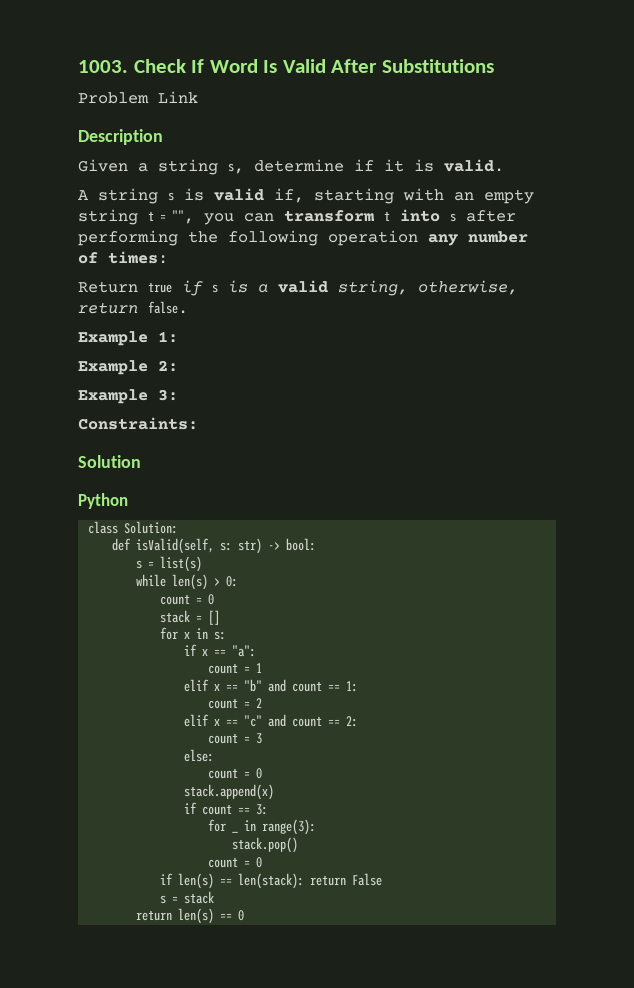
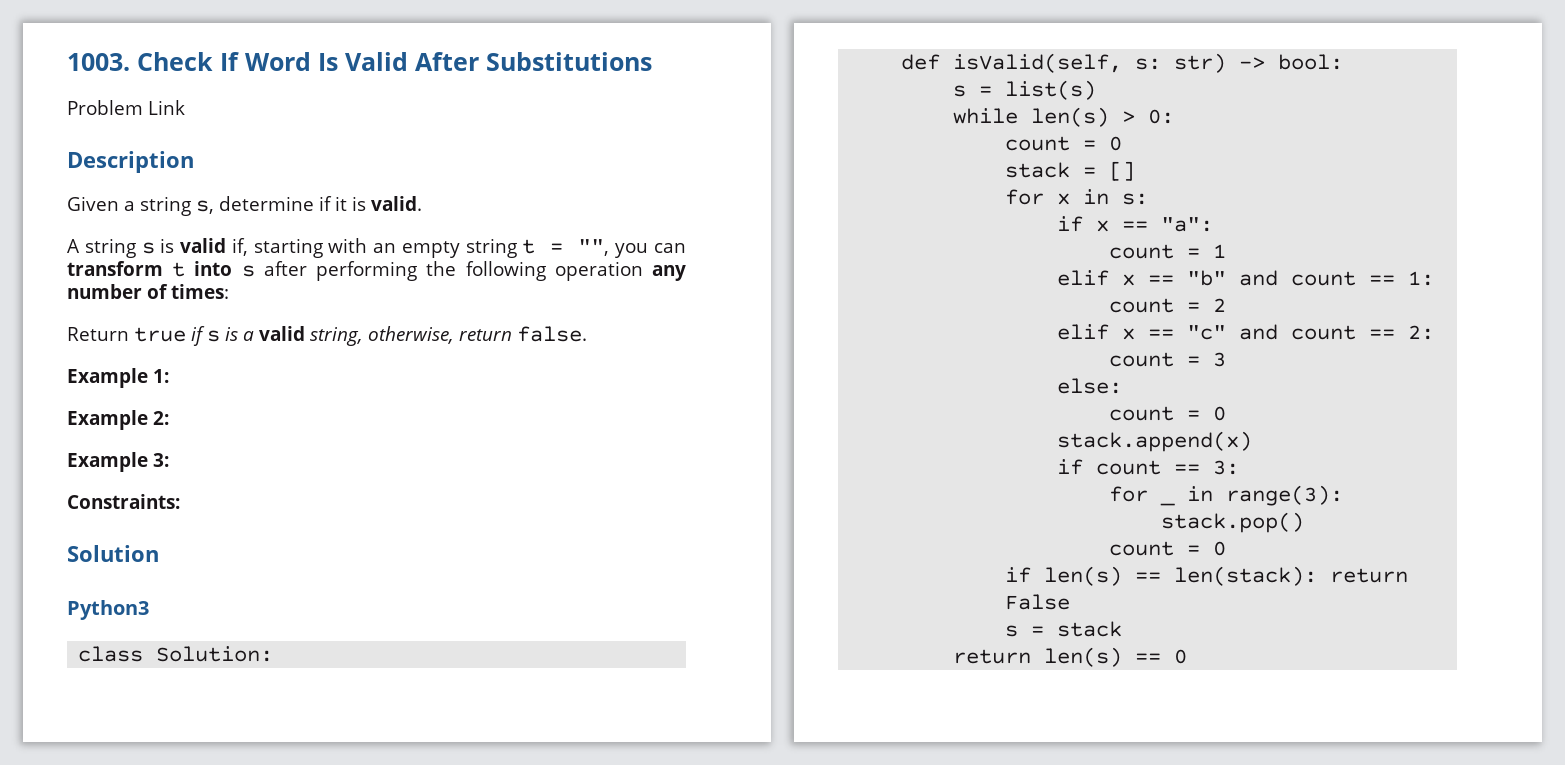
- Python
+ Python3

